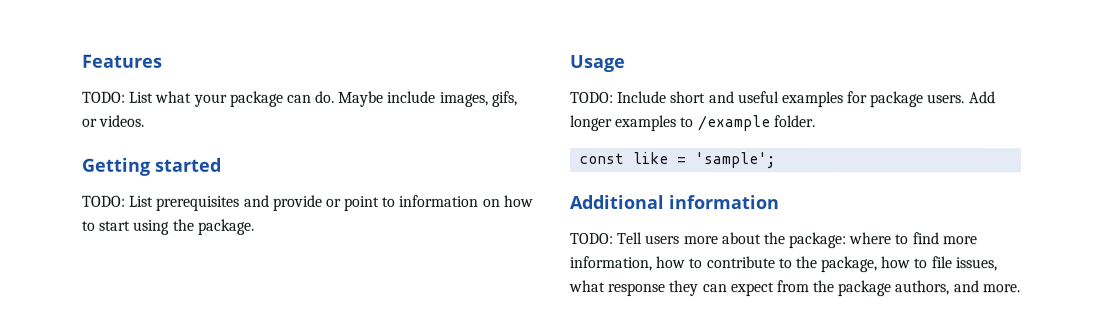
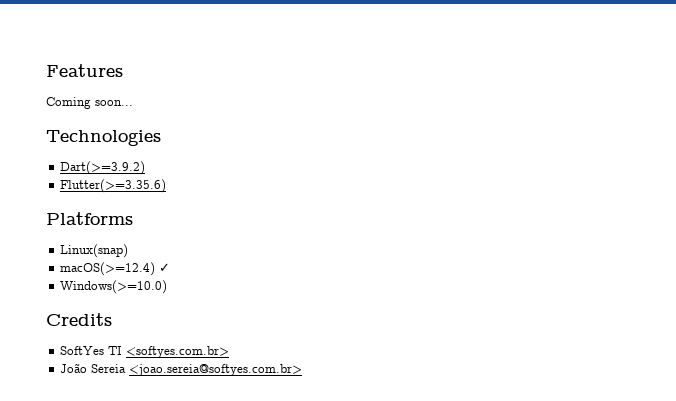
- TODO: List what your package can do. Maybe include images, gifs, or videos.
- Getting started
- TODO: List prerequisites and provide or point to information on how to start using the package.
- Usage
- TODO: Include short and useful examples for package users. Add longer examples to /example folder.
- const like = 'sample';
- Additional information
- TODO: Tell users more about the package: where to find more information, how to contribute to the package, how to file issues, what response they can expect from the package authors, and more.
+ Coming soon...
+ Technologies
+ Dart(>=3.9.2)
+ Flutter(>=3.35.6)
+ Platforms
+ Linux(snap)
+ macOS(>=12.4) ✓
+ Windows(>=10.0)
+ Credits
+ SoftYes TI <softyes.com.br>
+ João Sereia <joao.sereia@softyes.com.br>

